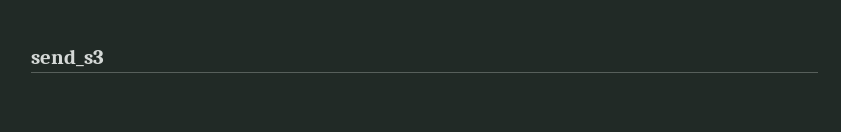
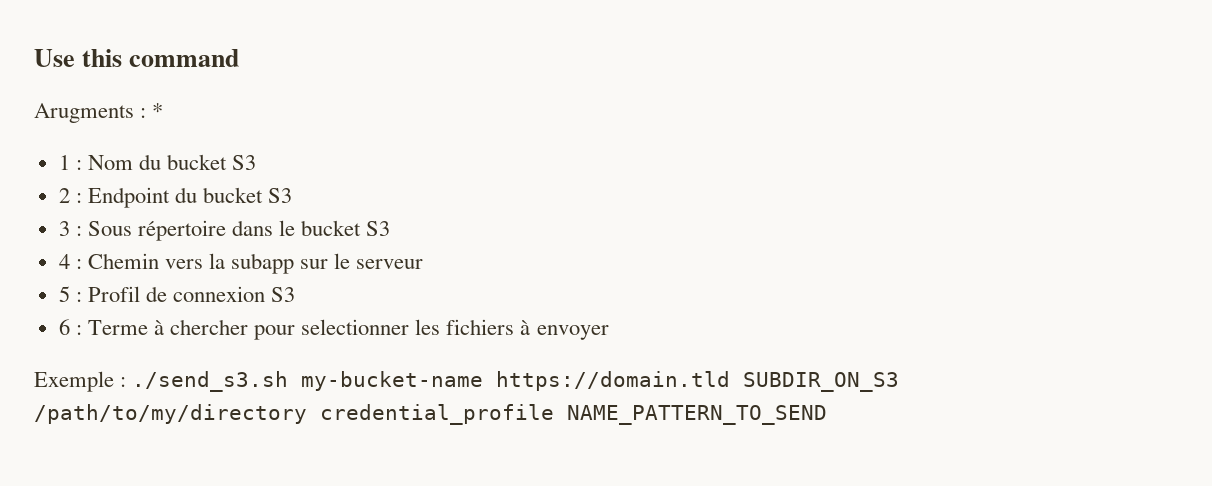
- send_s3
+ Use this command
+ Arugments : *
+ 1 : Nom du bucket S3
+ 2 : Endpoint du bucket S3
+ 3 : Sous répertoire dans le bucket S3
+ 4 : Chemin vers la subapp sur le serveur
+ 5 : Profil de connexion S3
+ 6 : Terme à chercher pour selectionner les fichiers à envoyer
+ Exemple : ./send_s3.sh my-bucket-name https://domain.tld SUBDIR_ON_S3 /path/to/my/directory credential_profile NAME_PATTERN_TO_SEND

